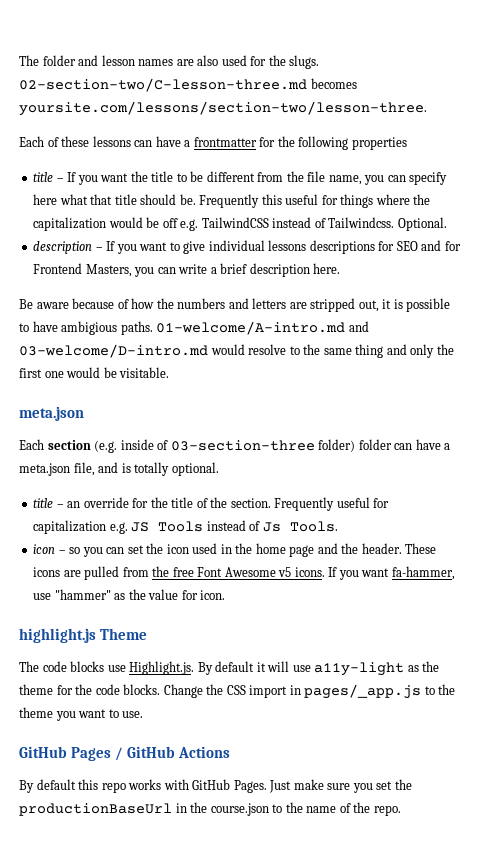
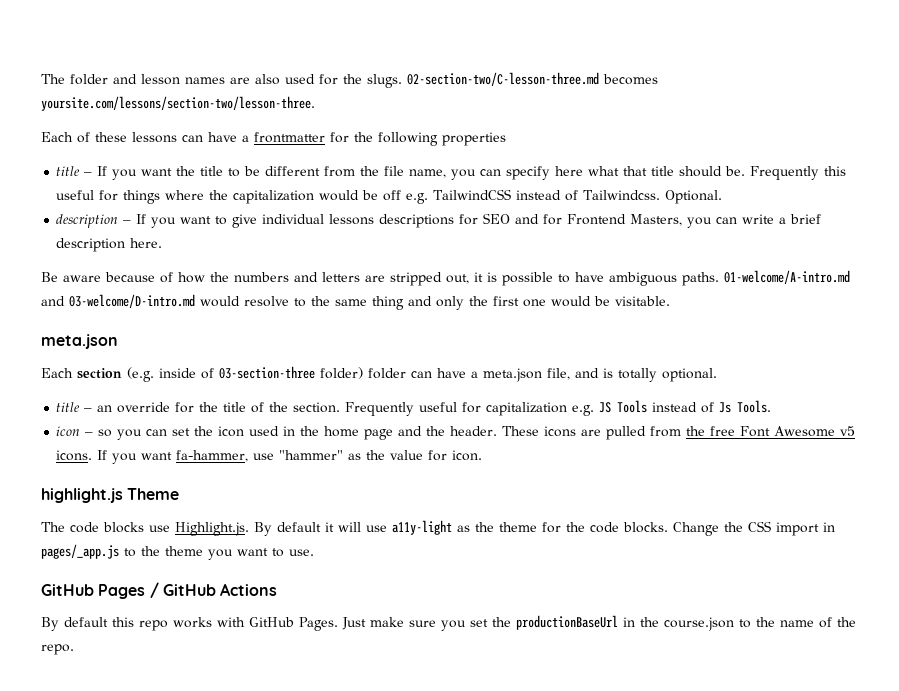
- Be aware because of how the numbers and letters are stripped out, it is possible to have ambigious paths.
+ Be aware because of how the numbers and letters are stripped out, it is possible to have ambiguous paths.

